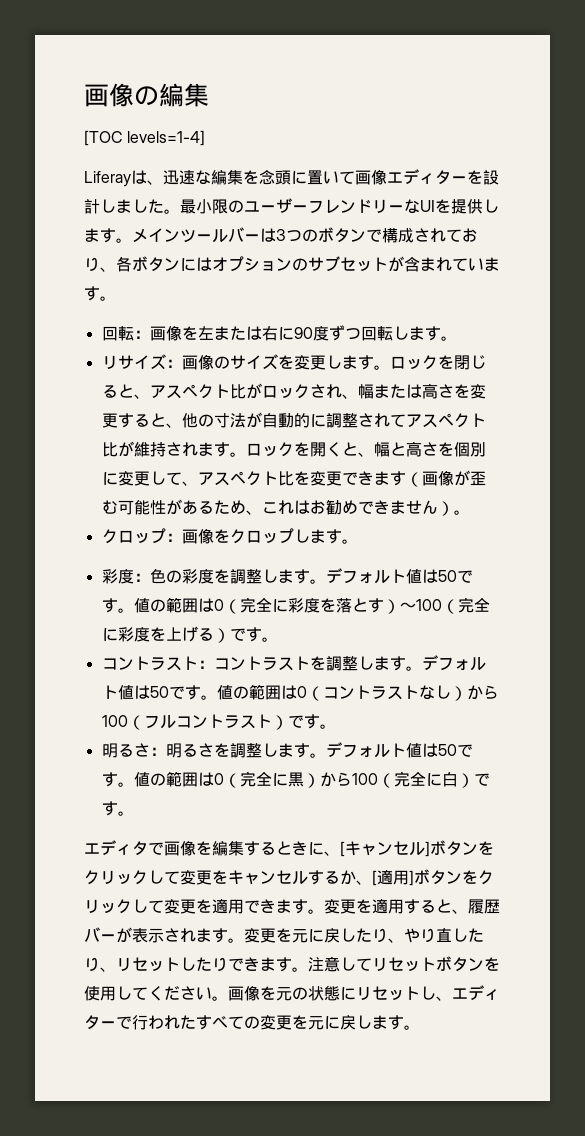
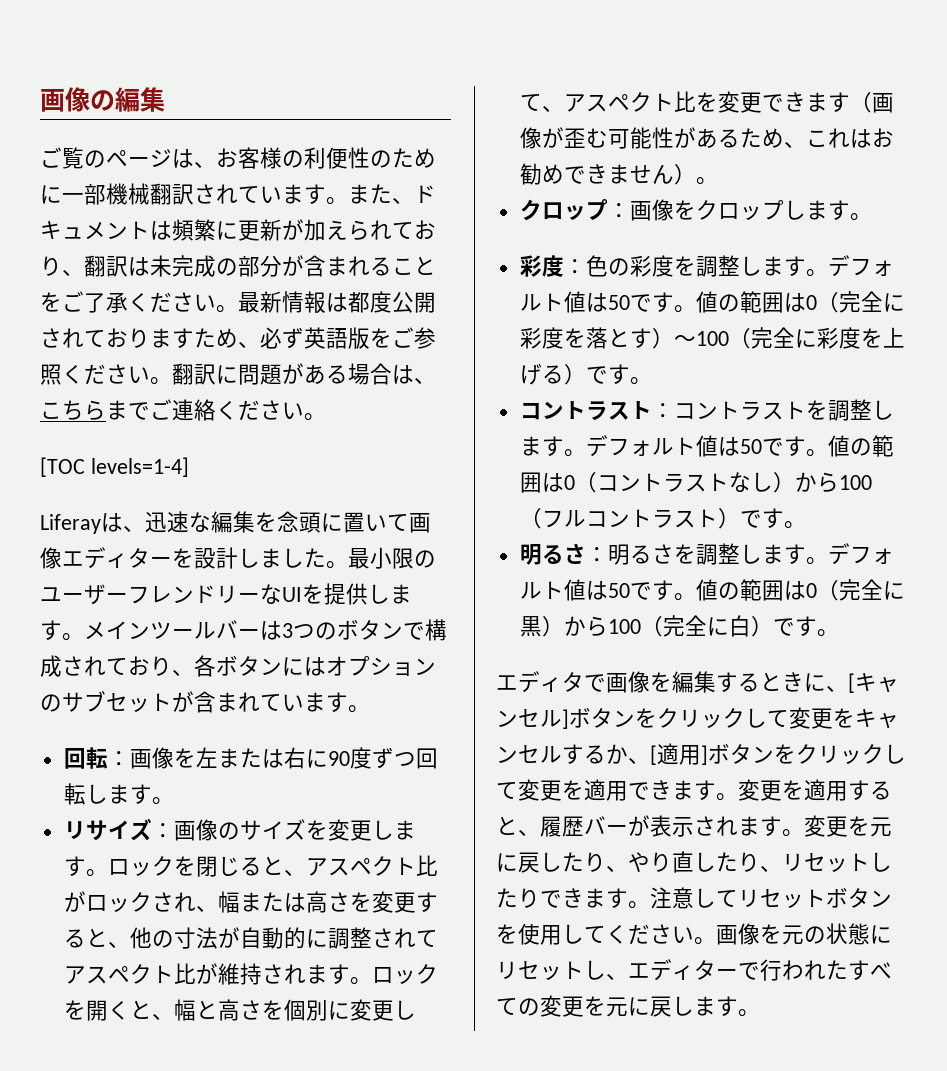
+ ご覧のページは、お客様の利便性のために一部機械翻訳されています。また、ドキュメントは頻繁に更新が加えられており、翻訳は未完成の部分が含まれることをご了承ください。最新情報は都度公開されておりますため、必ず英語版をご参照ください。翻訳に問題がある場合は、こちらまでご連絡ください。

